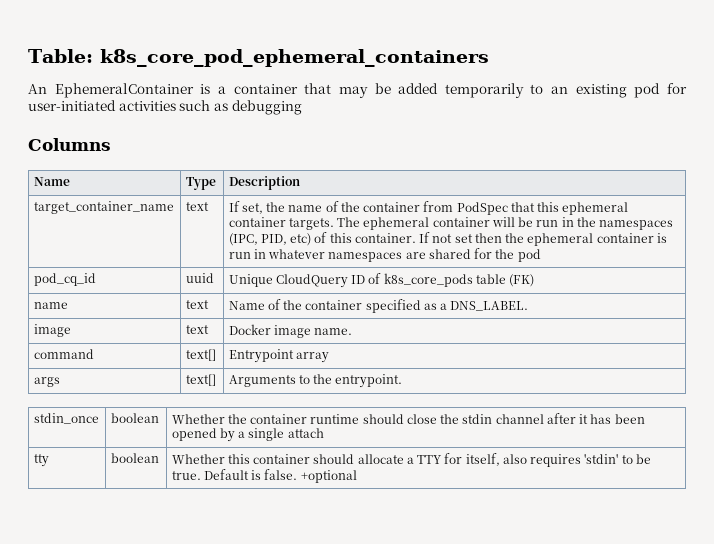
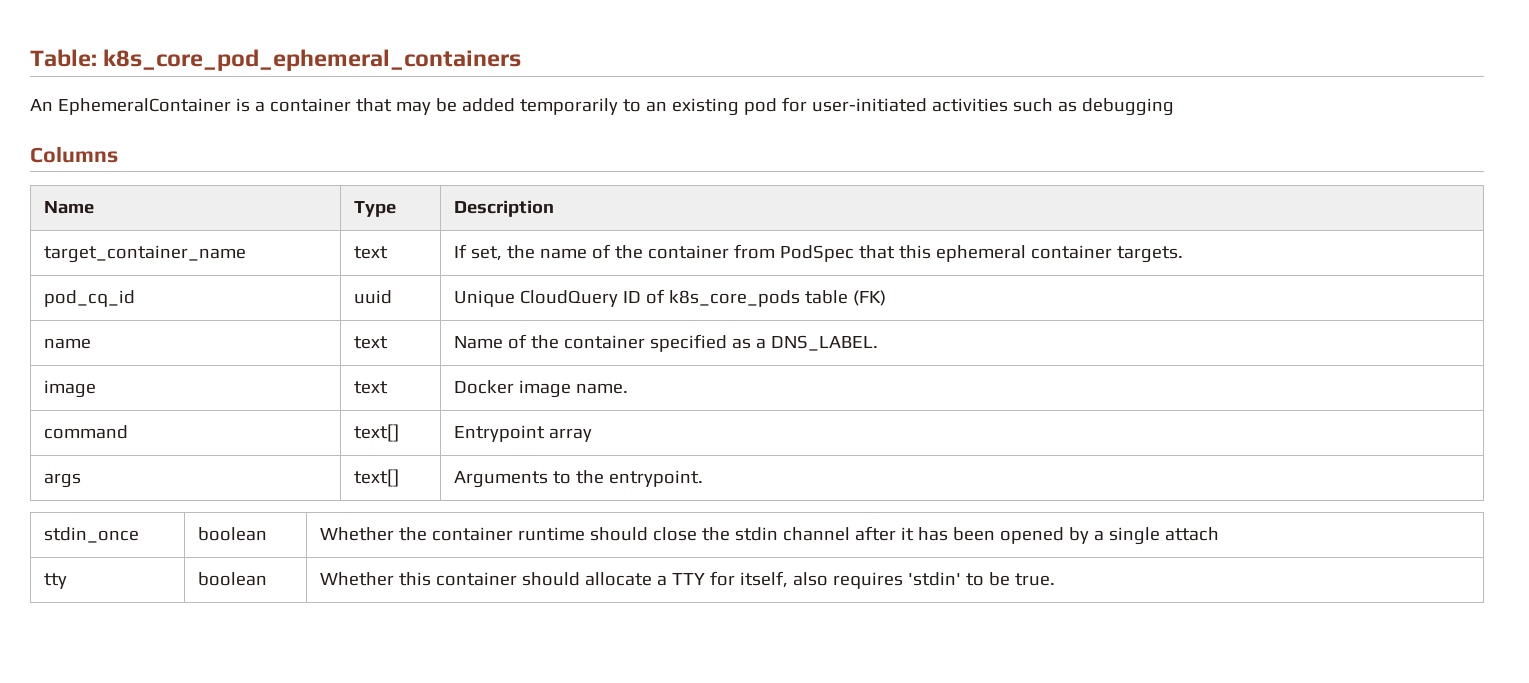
- The ephemeral container will be run in the namespaces (IPC, PID, etc) of this container. If not set then the ephemeral container is run in whatever namespaces are shared for the pod
- tty | boolean | Whether this container should allocate a TTY for itself, also requires 'stdin' to be true. Default is false. +optional
+ tty | boolean | Whether this container should allocate a TTY for itself, also requires 'stdin' to be true.

